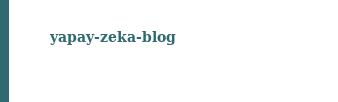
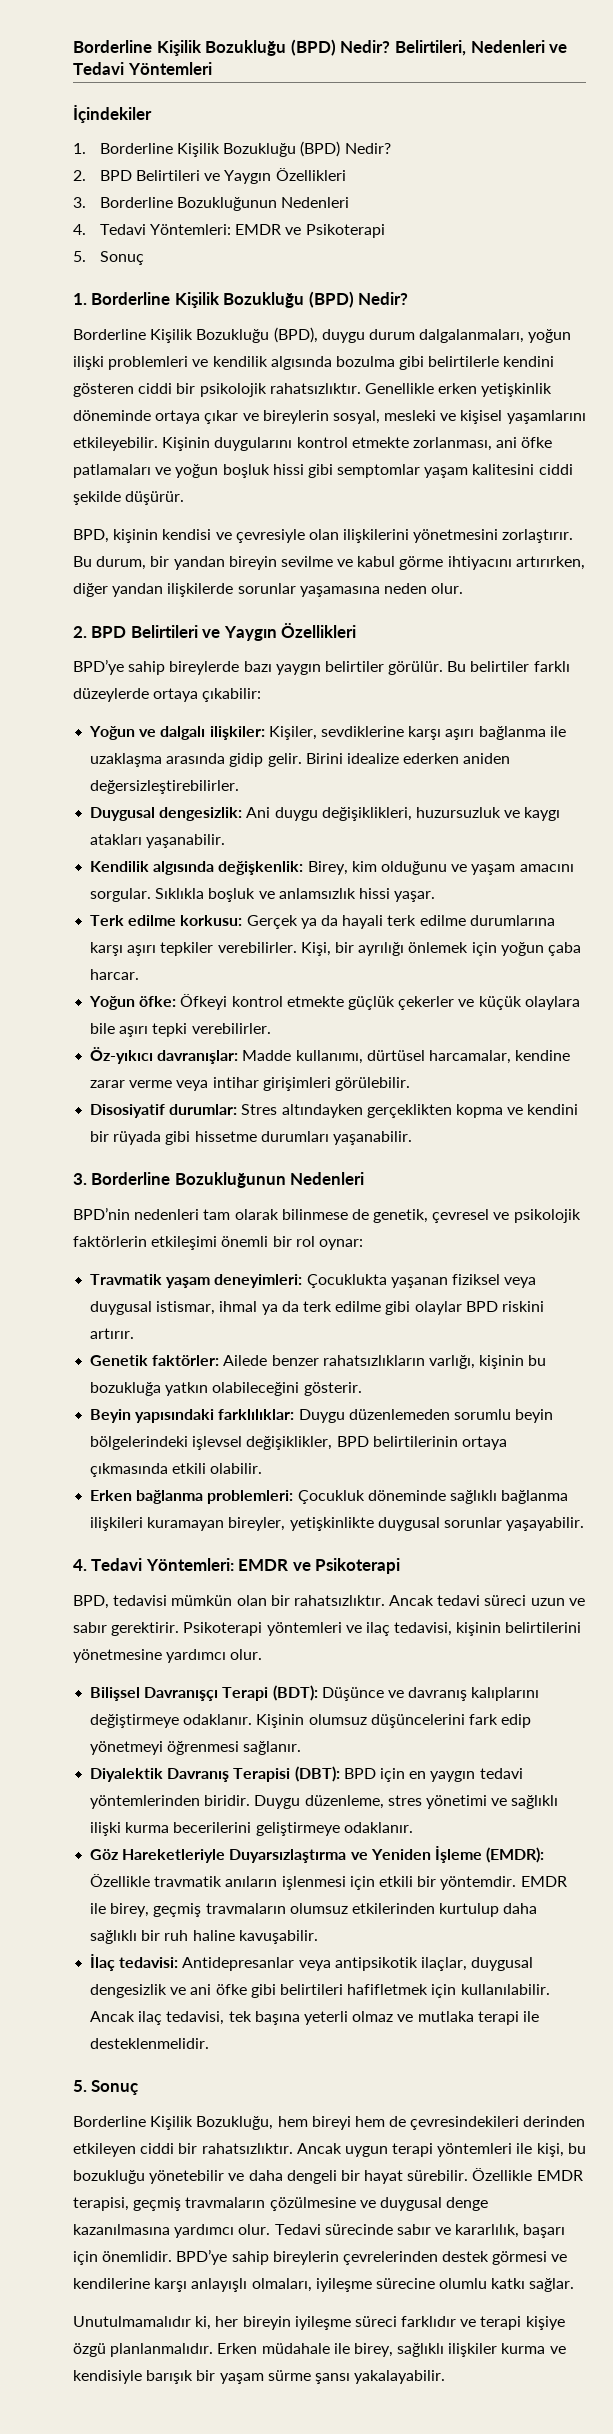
- yapay-zeka-blog
+ Borderline Kişilik Bozukluğu (BPD) Nedir? Belirtileri, Nedenleri ve Tedavi Yöntemleri
+ İçindekiler
+ 1. Borderline Kişilik Bozukluğu (BPD) Nedir?
+ 2. BPD Belirtileri ve Yaygın Özellikleri
+ 3. Borderline Bozukluğunun Nedenleri
+ 4. Tedavi Yöntemleri: EMDR ve Psikoterapi
+ 5. Sonuç
+ 1. Borderline Kişilik Bozukluğu (BPD) Nedir?
+ Borderline Kişilik Bozukluğu (BPD), duygu durum dalgalanmaları, yoğun ilişki problemleri ve kendilik algısında bozulma gibi belirtilerle kendini gösteren ciddi bir psikolojik rahatsızlıktır. Genellikle erken yetişkinlik döneminde ortaya çıkar ve bireylerin sosyal, mesleki ve kişisel yaşamlarını etkileyebilir. Kişinin duygularını kontrol etmekte zorlanması, ani öfke patlamaları ve yoğun boşluk hissi gibi semptomlar yaşam kalitesini ciddi şekilde düşürür.
+ BPD, kişinin kendisi ve çevresiyle olan ilişkilerini yönetmesini zorlaştırır. Bu durum, bir yandan bireyin sevilme ve kabul görme ihtiyacını artırırken, diğer yandan ilişkilerde sorunlar yaşamasına neden olur.
+ 2. BPD Belirtileri ve Yaygın Özellikleri
+ BPD’ye sahip bireylerde bazı yaygın belirtiler görülür. Bu belirtiler farklı düzeylerde ortaya çıkabilir:
+ Yoğun ve dalgalı ilişkiler: Kişiler, sevdiklerine karşı aşırı bağlanma ile uzaklaşma arasında gidip gelir. Birini idealize ederken aniden değersizleştirebilirler.
+ Duygusal dengesizlik: Ani duygu değişiklikleri, huzursuzluk ve kaygı atakları yaşanabilir.
+ Kendilik algısında değişkenlik: Birey, kim olduğunu ve yaşam amacını sorgular. Sıklıkla boşluk ve anlamsızlık hissi yaşar.
+ Terk edilme korkusu: Gerçek ya da hayali terk edilme durumlarına karşı aşırı tepkiler verebilirler. Kişi, bir ayrılığı önlemek için yoğun çaba harcar.
+ Yoğun öfke: Öfkeyi kontrol etmekte güçlük çekerler ve küçük olaylara bile aşırı tepki verebilirler.
+ Öz-yıkıcı davranışlar: Madde kullanımı, dürtüsel harcamalar, kendine zarar verme veya intihar girişimleri görülebilir.
+ Disosiyatif durumlar: Stres altındayken gerçeklikten kopma ve kendini bir rüyada gibi hissetme durumları yaşanabilir.
+ 3. Borderline Bozukluğunun Nedenleri
+ BPD’nin nedenleri tam olarak bilinmese de genetik, çevresel ve psikolojik faktörlerin etkileşimi önemli bir rol oynar:
+ Travmatik yaşam deneyimleri: Çocuklukta yaşanan fiziksel veya duygusal istismar, ihmal ya da terk edilme gibi olaylar BPD riskini artırır.
+ Genetik faktörler: Ailede benzer rahatsızlıkların varlığı, kişinin bu bozukluğa yatkın olabileceğini gösterir.
+ Beyin yapısındaki farklılıklar: Duygu düzenlemeden sorumlu beyin bölgelerindeki işlevsel değişiklikler, BPD belirtilerinin ortaya çıkmasında etkili olabilir.
+ Erken bağlanma problemleri: Çocukluk döneminde sağlıklı bağlanma ilişkileri kuramayan bireyler, yetişkinlikte duygusal sorunlar yaşayabilir.
+ 4. Tedavi Yöntemleri: EMDR ve Psikoterapi
+ BPD, tedavisi mümkün olan bir rahatsızlıktır. Ancak tedavi süreci uzun ve sabır gerektirir. Psikoterapi yöntemleri ve ilaç tedavisi, kişinin belirtilerini yönetmesine yardımcı olur.
+ Bilişsel Davranışçı Terapi (BDT): Düşünce ve davranış kalıplarını değiştirmeye odaklanır. Kişinin olumsuz düşüncelerini fark edip yönetmeyi öğrenmesi sağlanır.
+ Diyalektik Davranış Terapisi (DBT): BPD için en yaygın tedavi yöntemlerinden biridir. Duygu düzenleme, stres yönetimi ve sağlıklı ilişki kurma becerilerini geliştirmeye odaklanır.
+ Göz Hareketleriyle Duyarsızlaştırma ve Yeniden İşleme (EMDR): Özellikle travmatik anıların işlenmesi için etkili bir yöntemdir. EMDR ile birey, geçmiş travmaların olumsuz etkilerinden kurtulup daha sağlıklı bir ruh haline kavuşabilir.
+ İlaç tedavisi: Antidepresanlar veya antipsikotik ilaçlar, duygusal dengesizlik ve ani öfke gibi belirtileri hafifletmek için kullanılabilir. Ancak ilaç tedavisi, tek başına yeterli olmaz ve mutlaka terapi ile desteklenmelidir.
+ 5. Sonuç
+ Borderline Kişilik Bozukluğu, hem bireyi hem de çevresindekileri derinden etkileyen ciddi bir rahatsızlıktır. Ancak uygun terapi yöntemleri ile kişi, bu bozukluğu yönetebilir ve daha dengeli bir hayat sürebilir. Özellikle EMDR terapisi, geçmiş travmaların çözülmesine ve duygusal denge kazanılmasına yardımcı olur. Tedavi sürecinde sabır ve kararlılık, başarı için önemlidir. BPD’ye sahip bireylerin çevrelerinden destek görmesi ve kendilerine karşı anlayışlı olmaları, iyileşme sürecine olumlu katkı sağlar.
+ Unutulmamalıdır ki, her bireyin iyileşme süreci farklıdır ve terapi kişiye özgü planlanmalıdır. Erken müdahale ile birey, sağlıklı ilişkiler kurma ve kendisiyle barışık bir yaşam sürme şansı yakalayabilir.

